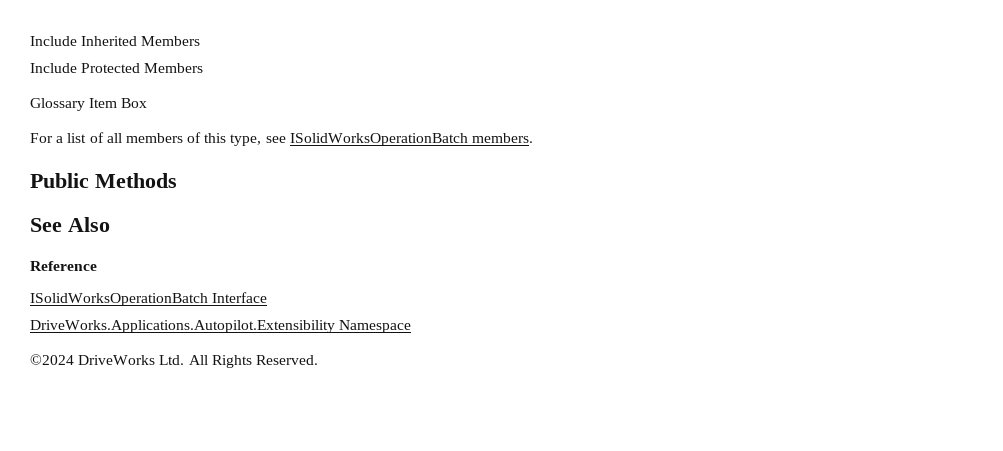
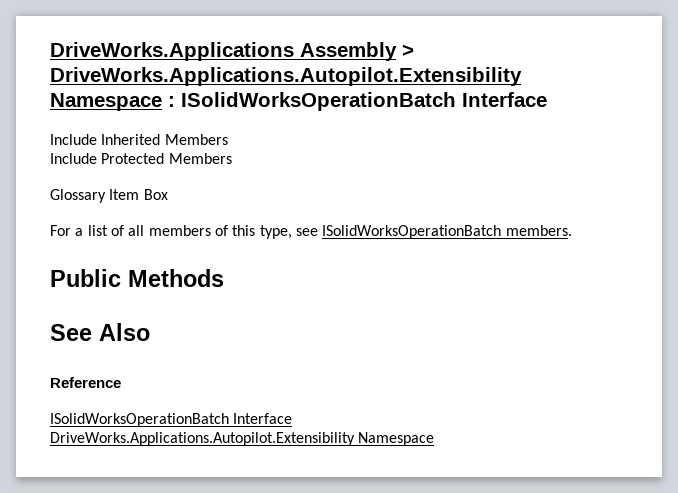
+ DriveWorks.Applications Assembly > DriveWorks.Applications.Autopilot.Extensibility Namespace : ISolidWorksOperationBatch Interface
- ©2024 DriveWorks Ltd. All Rights Reserved.

